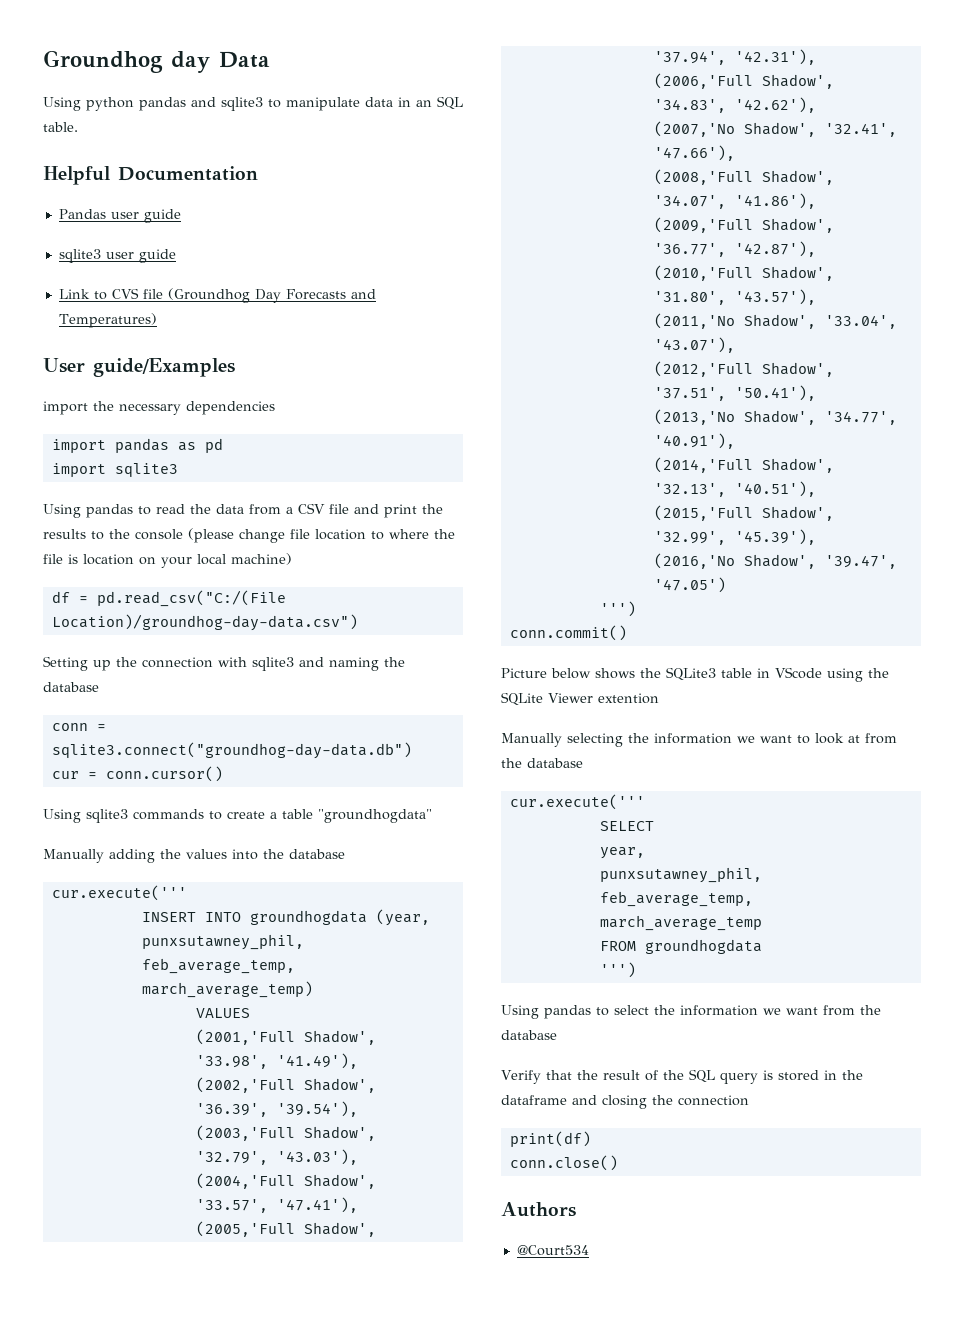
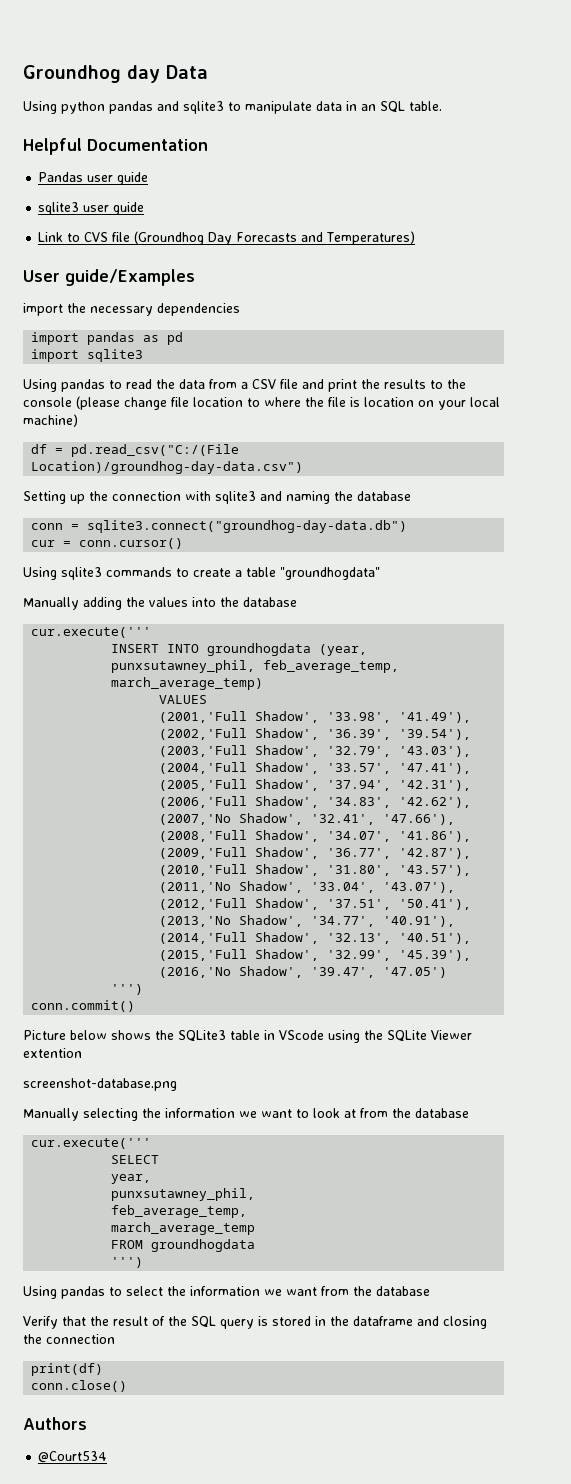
+ screenshot-database.png

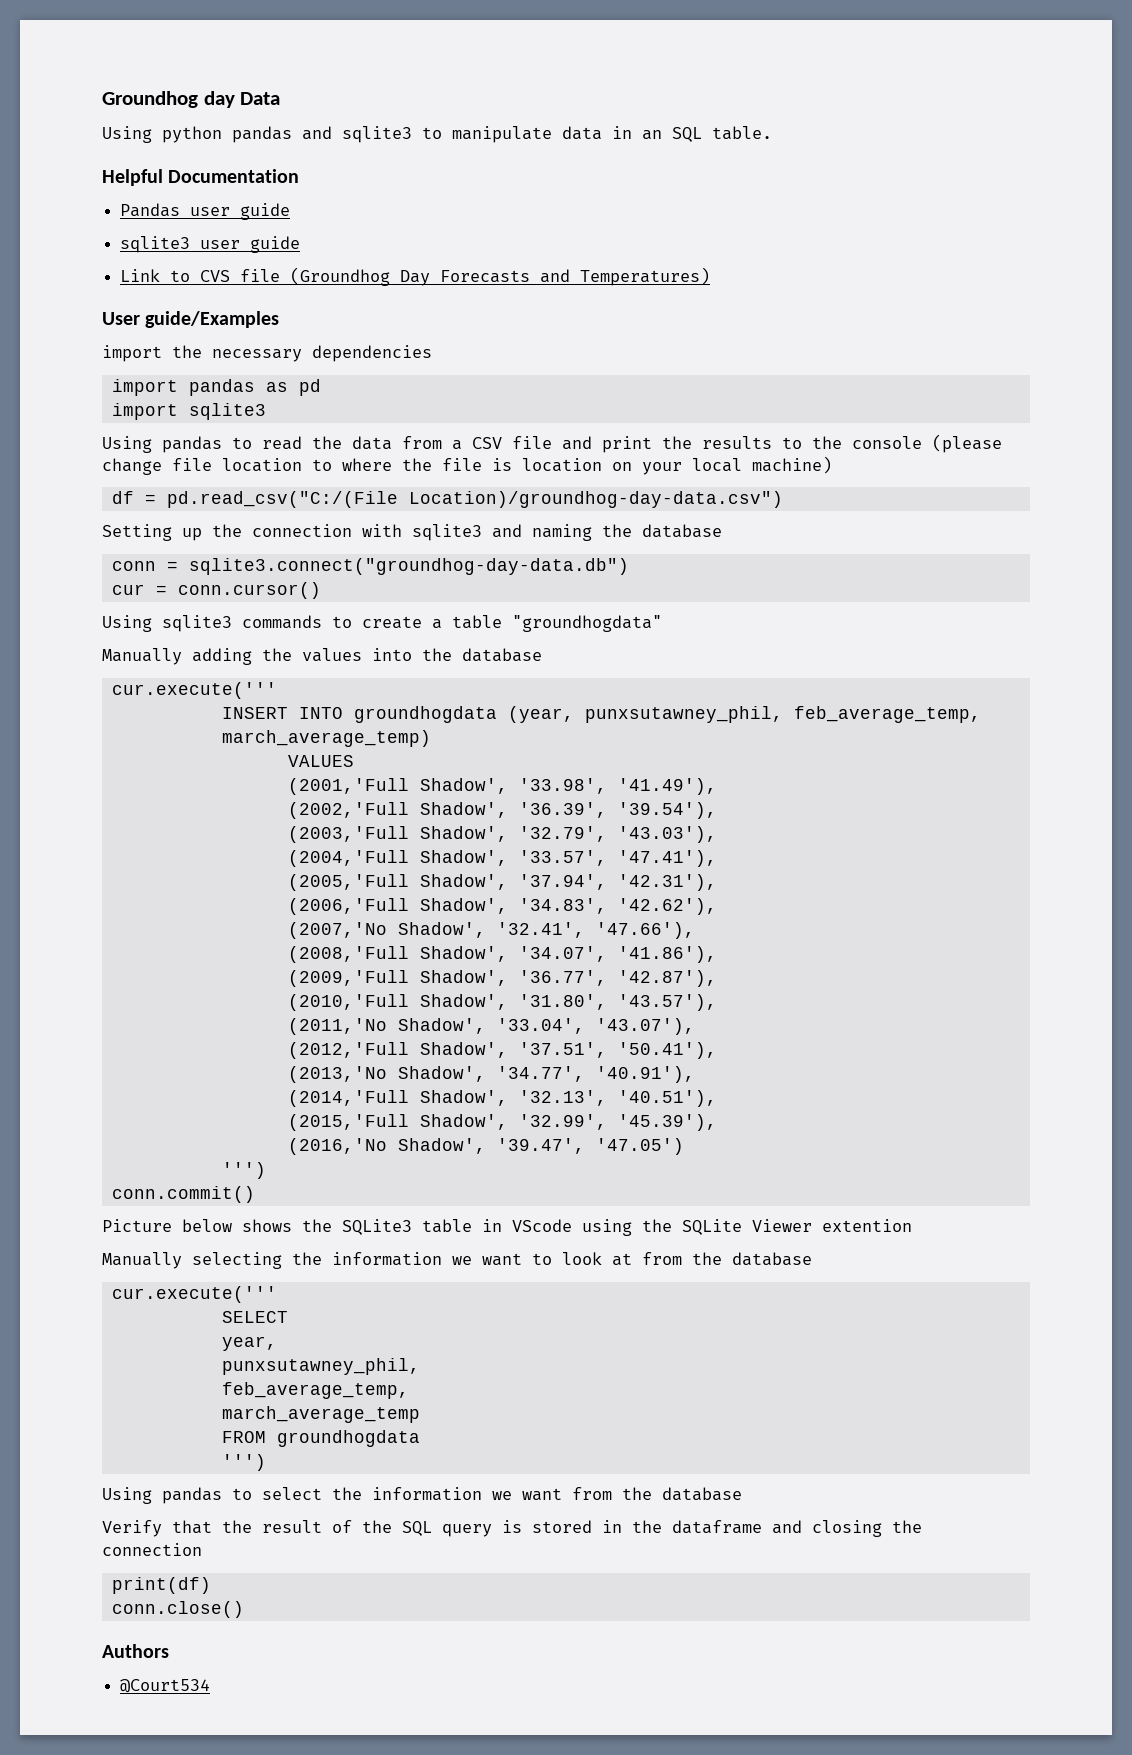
- screenshot-database.png

